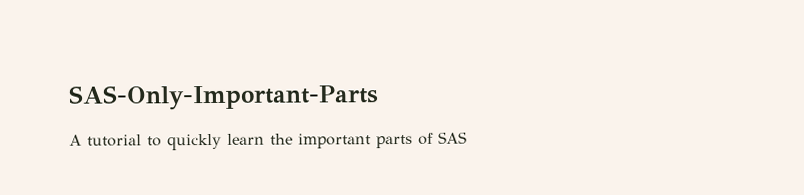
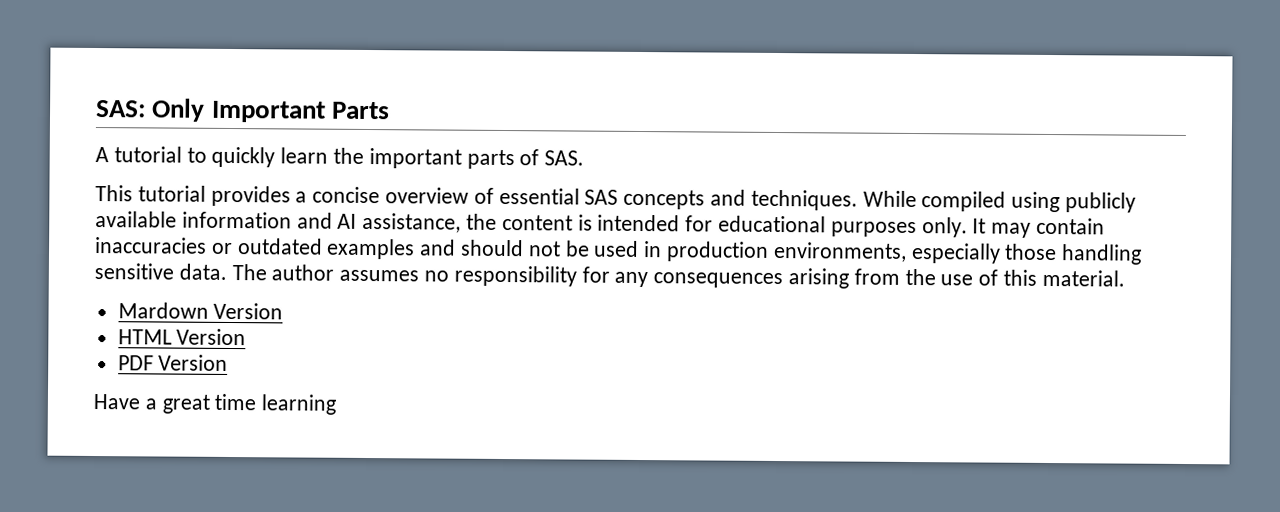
- SAS-Only-Important-Parts
+ SAS: Only Important Parts
- A tutorial to quickly learn the important parts of SAS
+ A tutorial to quickly learn the important parts of SAS.
+ This tutorial provides a concise overview of essential SAS concepts and techniques. While compiled using publicly available information and AI assistance, the content is intended for educational purposes only. It may contain inaccuracies or outdated examples and should not be used in production environments, especially those handling sensitive data. The author assumes no responsibility for any consequences arising from the use of this material.
+ Mardown Version
+ HTML Version
+ PDF Version
+ Have a great time learning

